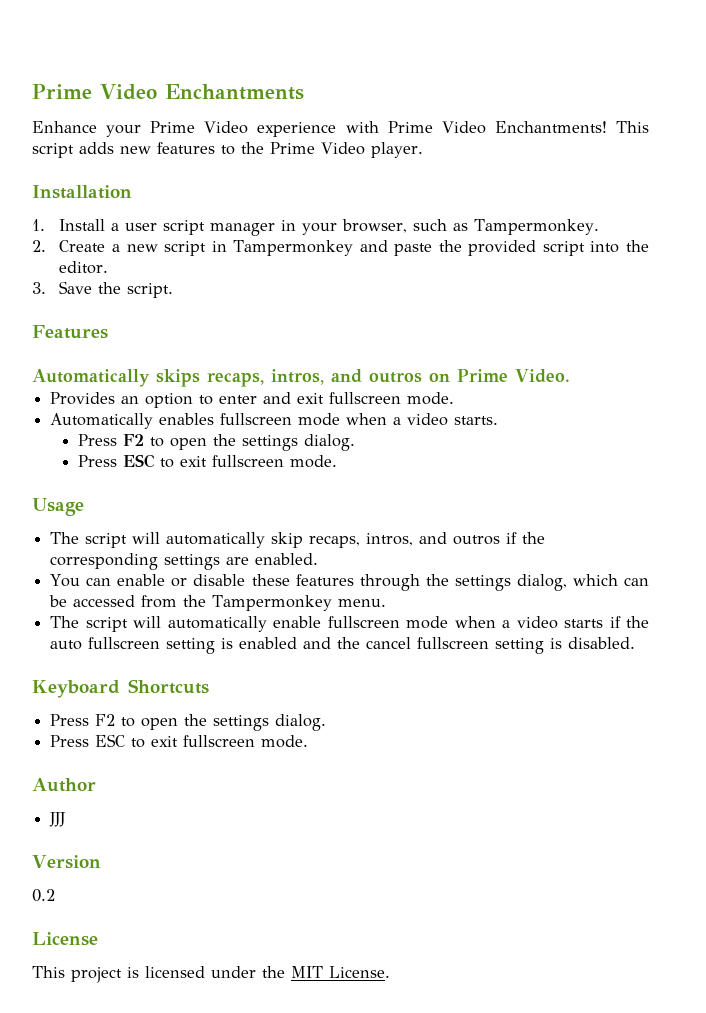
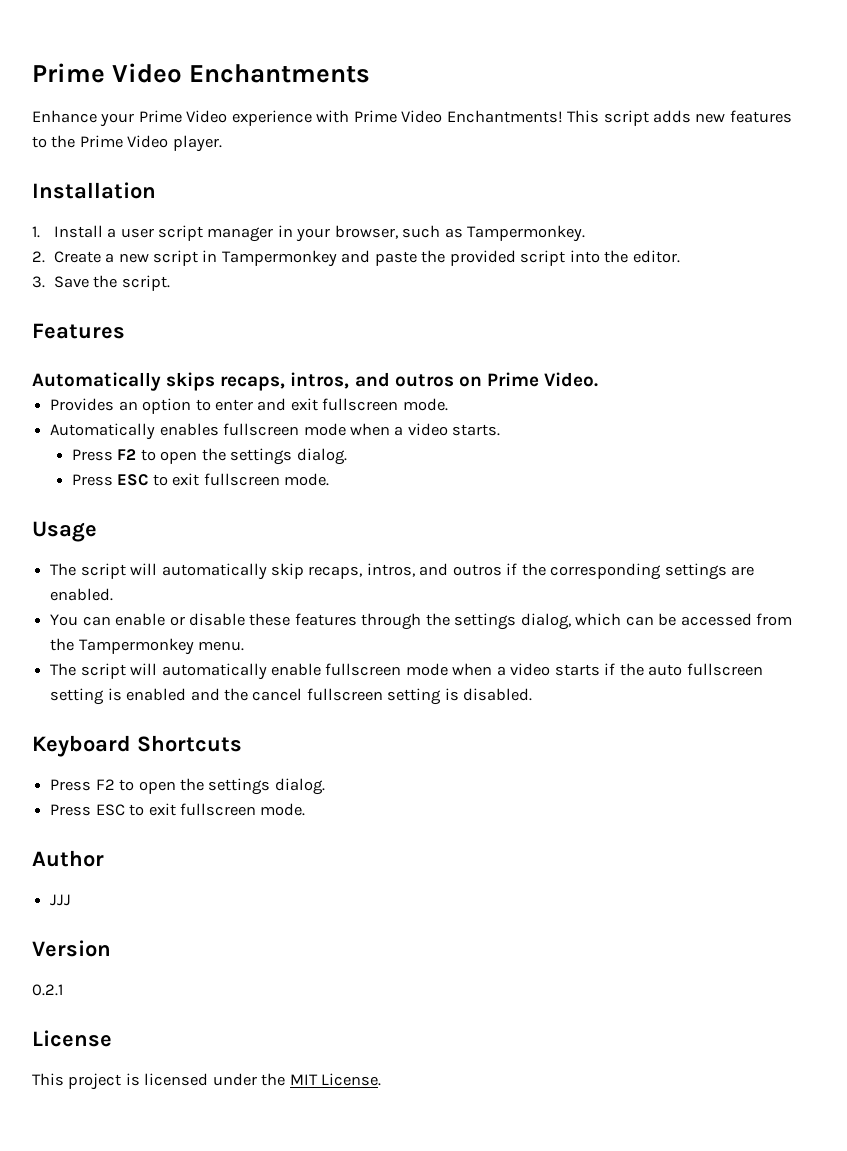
- 0.2
+ 0.2.1

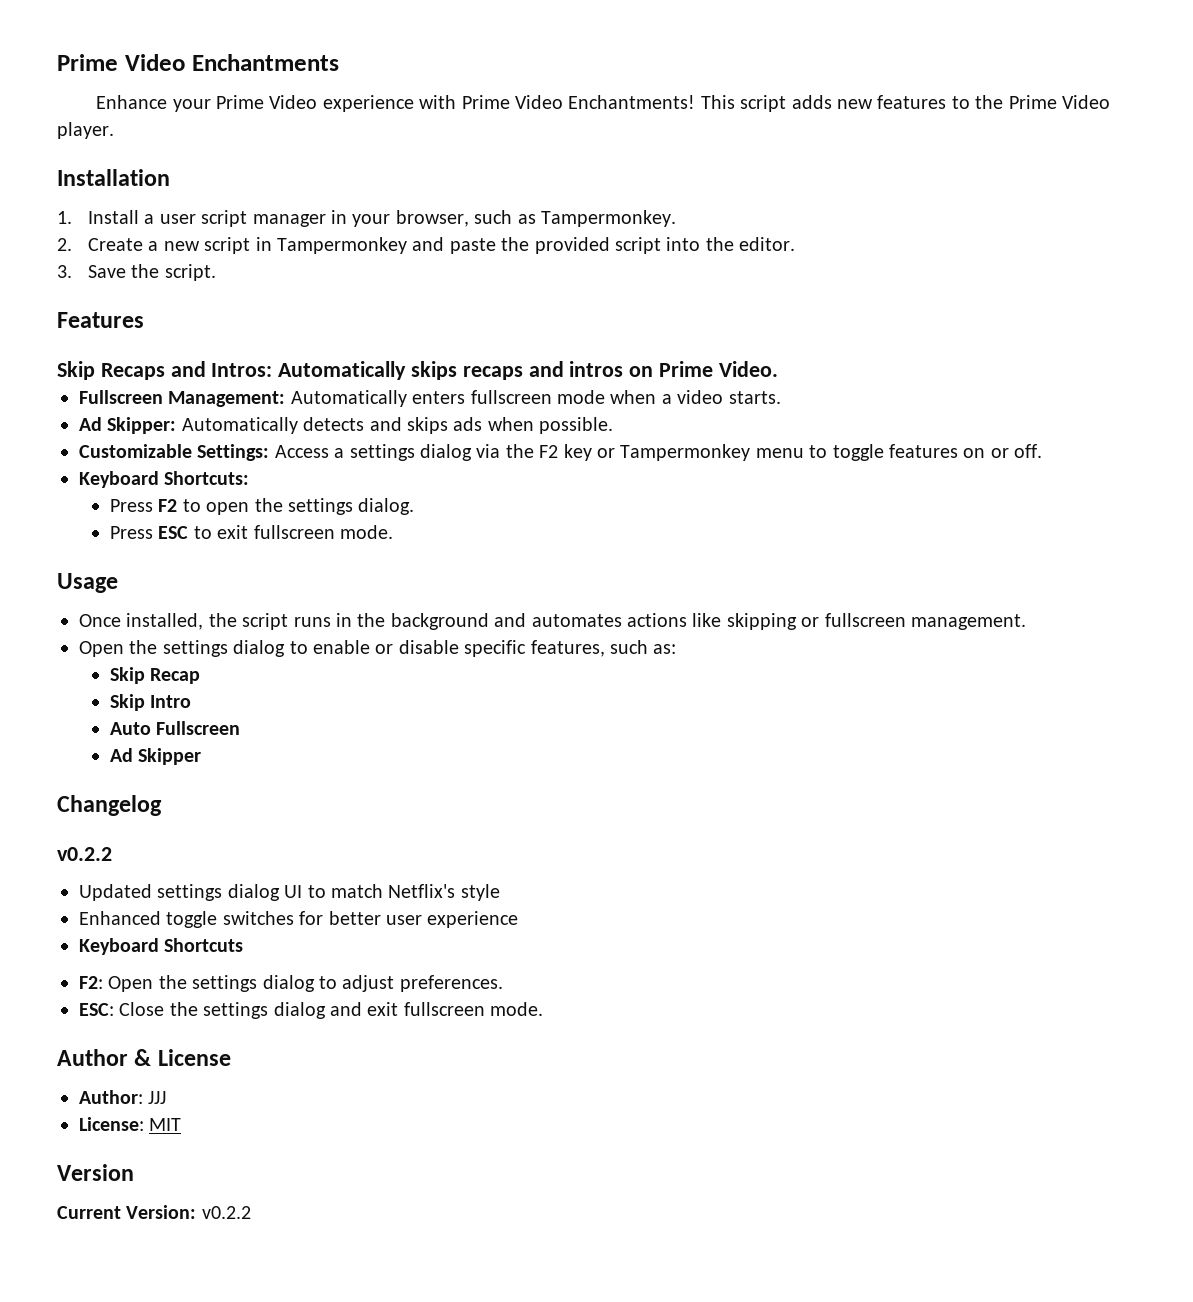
- Automatically skips recaps, intros, and outros on Prime Video.
- Provides an option to enter and exit fullscreen mode.
- Automatically enables fullscreen mode when a video starts.
+ Skip Recaps and Intros: Automatically skips recaps and intros on Prime Video.
+ Fullscreen Management: Automatically enters fullscreen mode when a video starts.
+ Ad Skipper: Automatically detects and skips ads when possible.
+ Customizable Settings: Access a settings dialog via the F2 key or Tampermonkey menu to toggle features on or off.
+ Keyboard Shortcuts:
- The script will automatically skip recaps, intros, and outros if the corresponding settings are enabled.
- You can enable or disable these features through the settings dialog, which can be accessed from the Tampermonkey menu.
- The script will automatically enable fullscreen mode when a video starts if the auto fullscreen setting is enabled and the cancel fullscreen setting is disabled.
+ Once installed, the script runs in the background and automates actions like skipping or fullscreen management.
+ Open the settings dialog to enable or disable specific features, such as:
+ Skip Recap
+ Skip Intro
+ Auto Fullscreen
+ Ad Skipper
+ Changelog
+ v0.2.2
+ Updated settings dialog UI to match Netflix's style
+ Enhanced toggle switches for better user experience
  Keyboard Shortcuts
- Press F2 to open the settings dialog.
- Press ESC to exit fullscreen mode.
+ F2: Open the settings dialog to adjust preferences.
+ ESC: Close the settings dialog and exit fullscreen mode.
- Author
- JJJ
+ Author & License
+ Author: JJJ
+ License: MIT
- 0.2.1
- License
- This project is licensed under the MIT License.
+ Current Version: v0.2.2

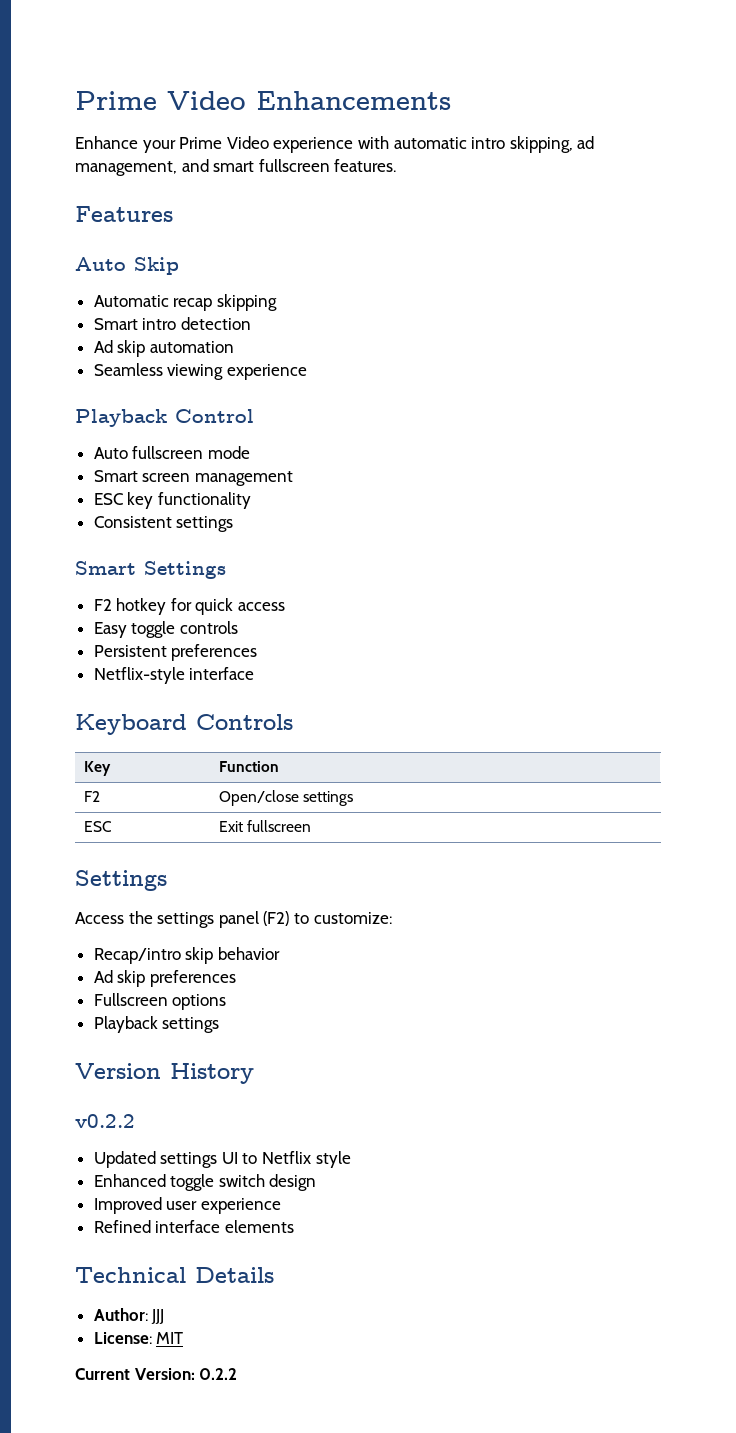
- Prime Video Enchantments
+ Prime Video Enhancements
- Enhance your Prime Video experience with Prime Video Enchantments! This script adds new features to the Prime Video player.
- Installation
- 1. Install a user script manager in your browser, such as Tampermonkey.
- 2. Create a new script in Tampermonkey and paste the provided script into the editor.
- 3. Save the script.
+ Enhance your Prime Video experience with automatic intro skipping, ad management, and smart fullscreen features.
- Skip Recaps and Intros: Automatically skips recaps and intros on Prime Video.
- Fullscreen Management: Automatically enters fullscreen mode when a video starts.
- Ad Skipper: Automatically detects and skips ads when possible.
- Customizable Settings: Access a settings dialog via the F2 key or Tampermonkey menu to toggle features on or off.
- Keyboard Shortcuts:
- Press F2 to open the settings dialog.
- Press ESC to exit fullscreen mode.
- Usage
- Once installed, the script runs in the background and automates actions like skipping or fullscreen management.
- Open the settings dialog to enable or disable specific features, such as:
- Skip Recap
- Skip Intro
- Auto Fullscreen
- Ad Skipper
- Changelog
+ Auto Skip
+ Automatic recap skipping
+ Smart intro detection
+ Ad skip automation
+ Seamless viewing experience
+ Playback Control
+ Auto fullscreen mode
+ Smart screen management
+ ESC key functionality
+ Consistent settings
+ Smart Settings
+ F2 hotkey for quick access
+ Easy toggle controls
+ Persistent preferences
+ Netflix-style interface
+ Keyboard Controls
+ Key | Function
+ F2 | Open/close settings
+ ESC | Exit fullscreen
+ Settings
+ Access the settings panel (F2) to customize:
+ Recap/intro skip behavior
+ Ad skip preferences
+ Fullscreen options
+ Playback settings
+ Version History
- Updated settings dialog UI to match Netflix's style
+ Updated settings UI to Netflix style
- Enhanced toggle switches for better user experience
+ Enhanced toggle switch design
+ Improved user experience
- Keyboard Shortcuts
- F2: Open the settings dialog to adjust preferences.
- ESC: Close the settings dialog and exit fullscreen mode.
- Author & License
+ Refined interface elements
+ Technical Details
- Version
- Current Version: v0.2.2
+ Current Version: 0.2.2

